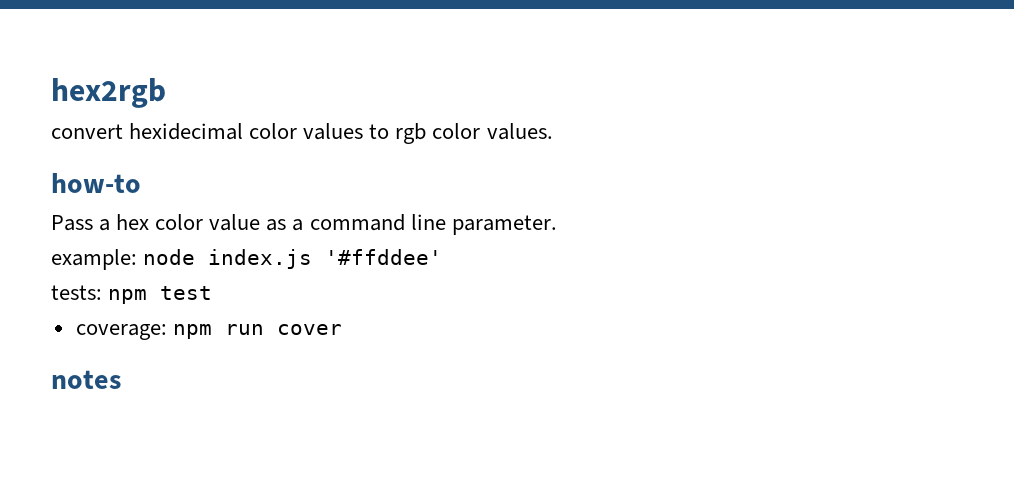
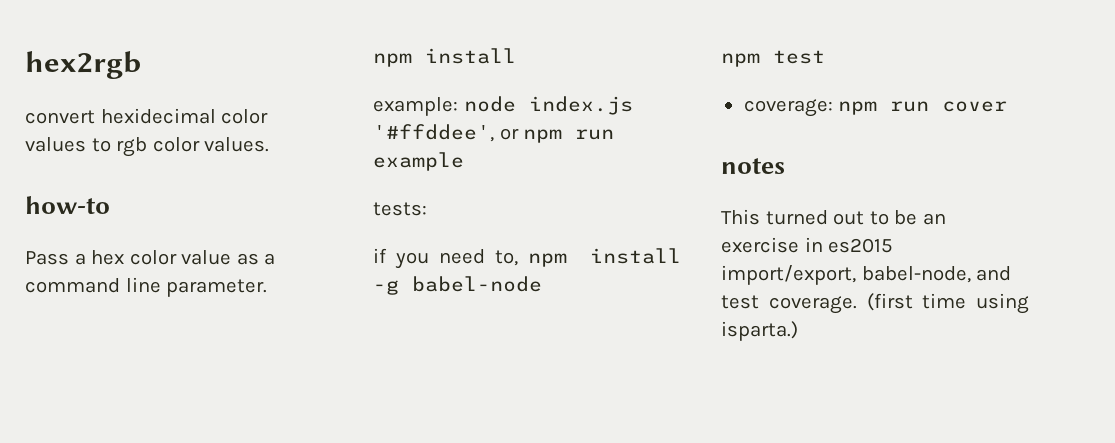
  Pass a hex color value as a command line parameter.
+ npm install
- example: node index.js '#ffddee'
- tests: npm test
+ example: node index.js '#ffddee', or npm run example
+ tests:
+ if you need to, npm install -g babel-node
+ npm test
+ This turned out to be an exercise in es2015 import/export, babel-node, and test coverage. (first time using isparta.)

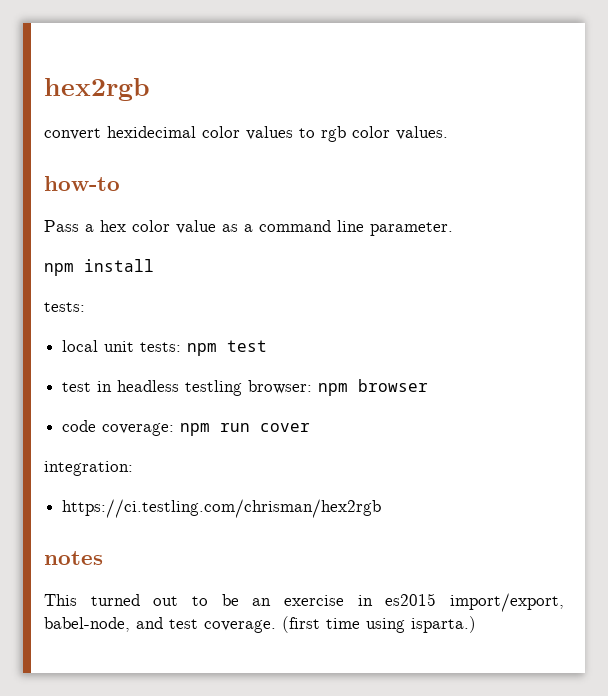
  Pass a hex color value as a command line parameter.
  npm install
- example: node index.js '#ffddee', or npm run example
  tests:
- if you need to, npm install -g babel-node
- npm test
- coverage: npm run cover
+ local unit tests: npm test
+ test in headless testling browser: npm browser
+ code coverage: npm run cover
+ integration:
+ https://ci.testling.com/chrisman/hex2rgb

